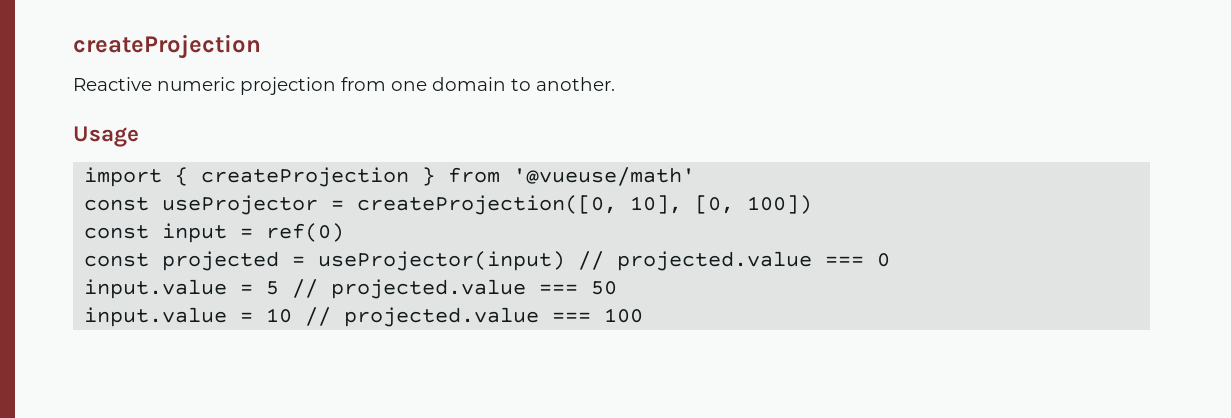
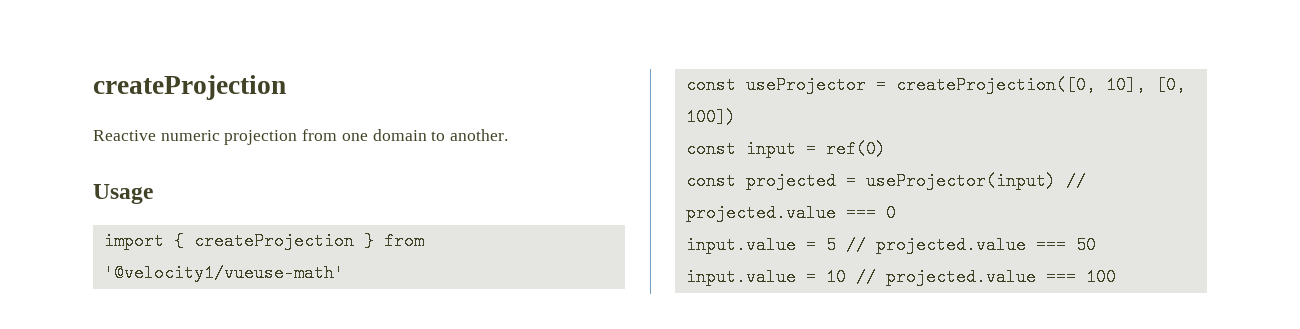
- import { createProjection } from '@vueuse/math'
+ import { createProjection } from '@velocity1/vueuse-math'

